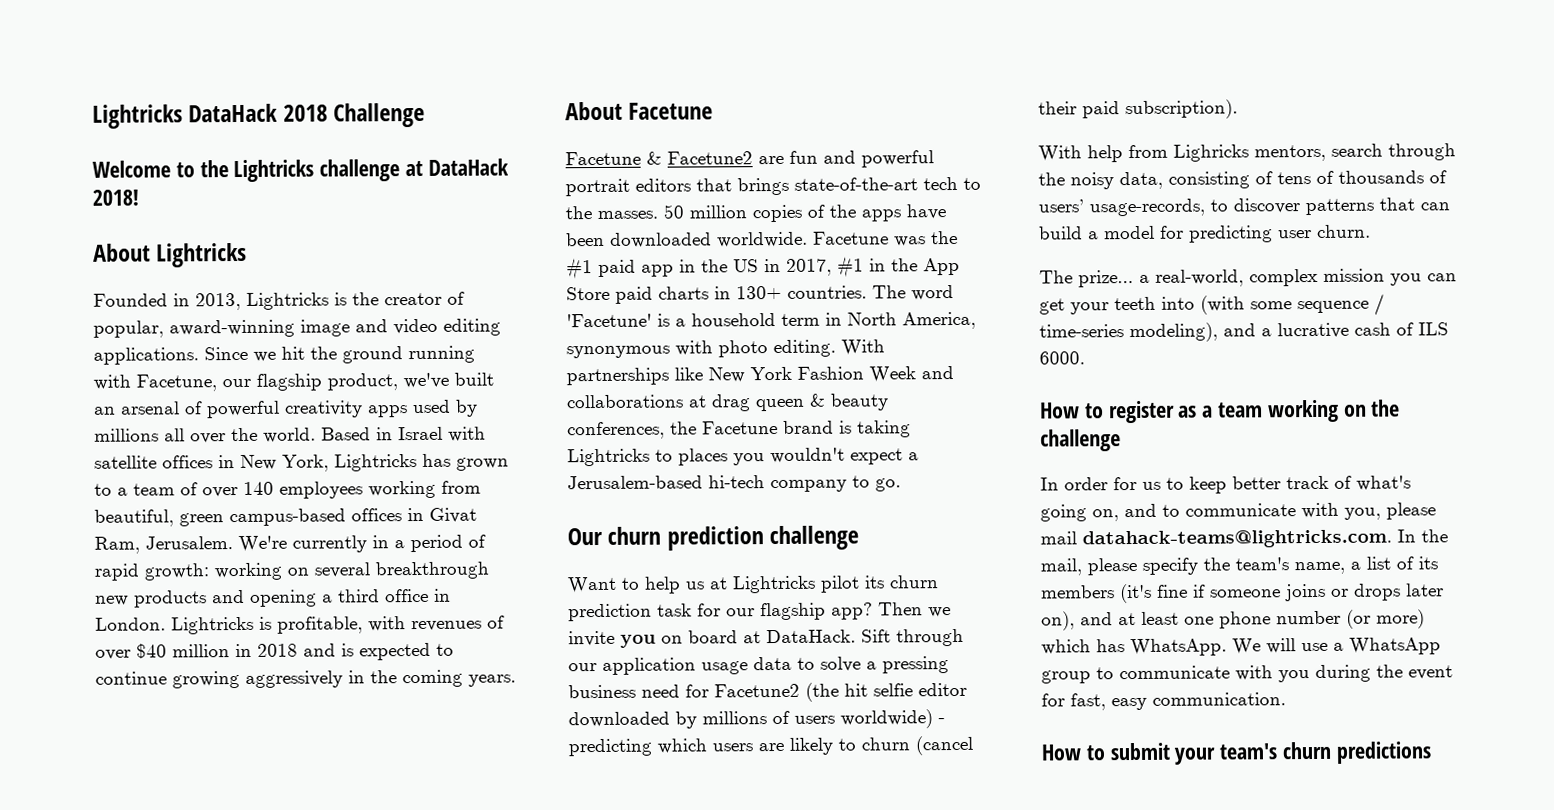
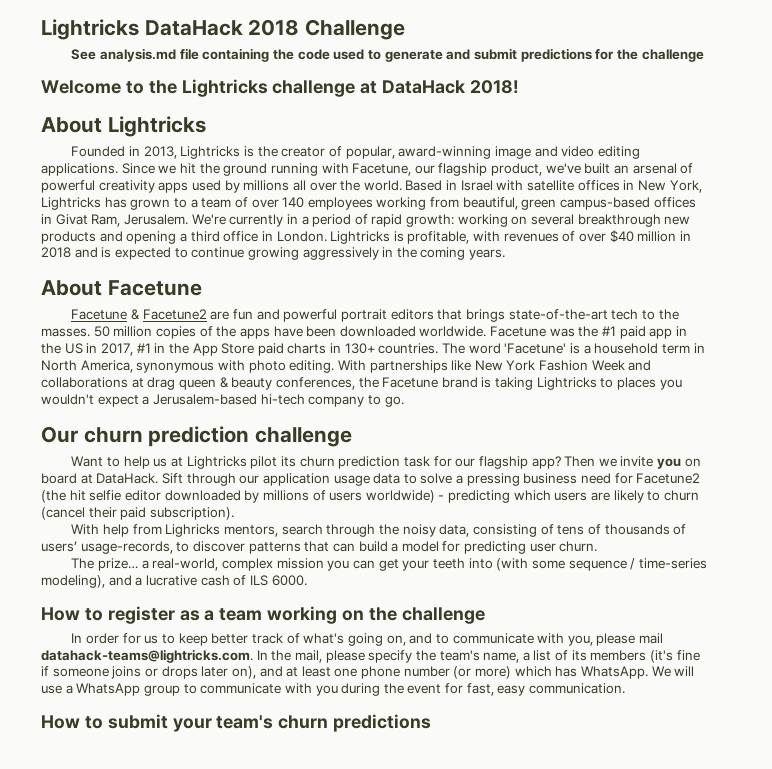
+ See analysis.md file containing the code used to generate and submit predictions for the challenge

